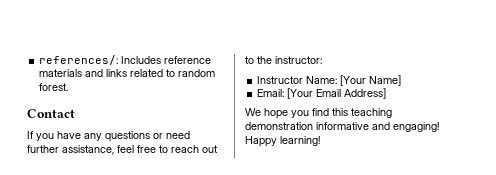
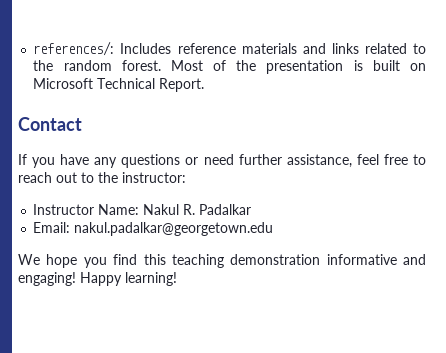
- references/: Includes reference materials and links related to random forest.
+ references/: Includes reference materials and links related to the random forest. Most of the presentation is built on Microsoft Technical Report.
- Instructor Name: [Your Name]
- Email: [Your Email Address]
+ Instructor Name: Nakul R. Padalkar
+ Email: nakul.padalkar@georgetown.edu

